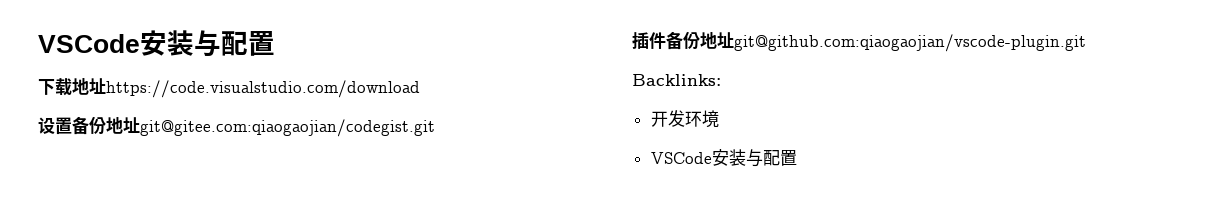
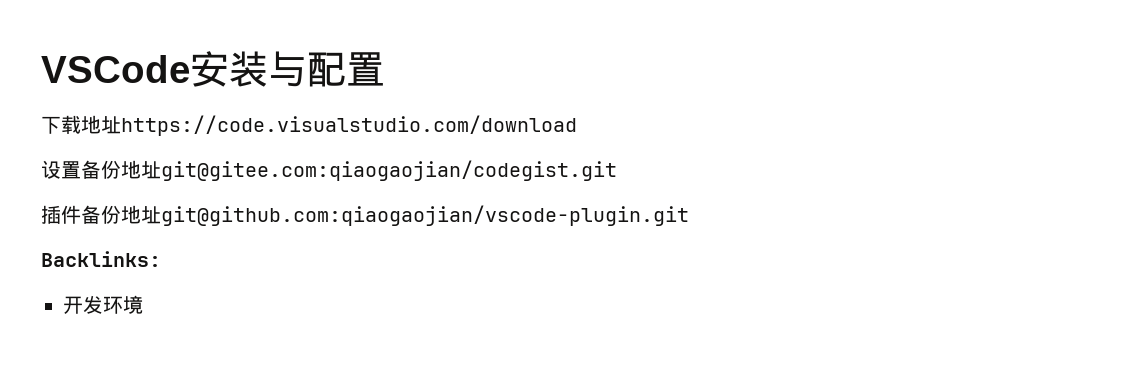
  开发环境
- VSCode安装与配置

